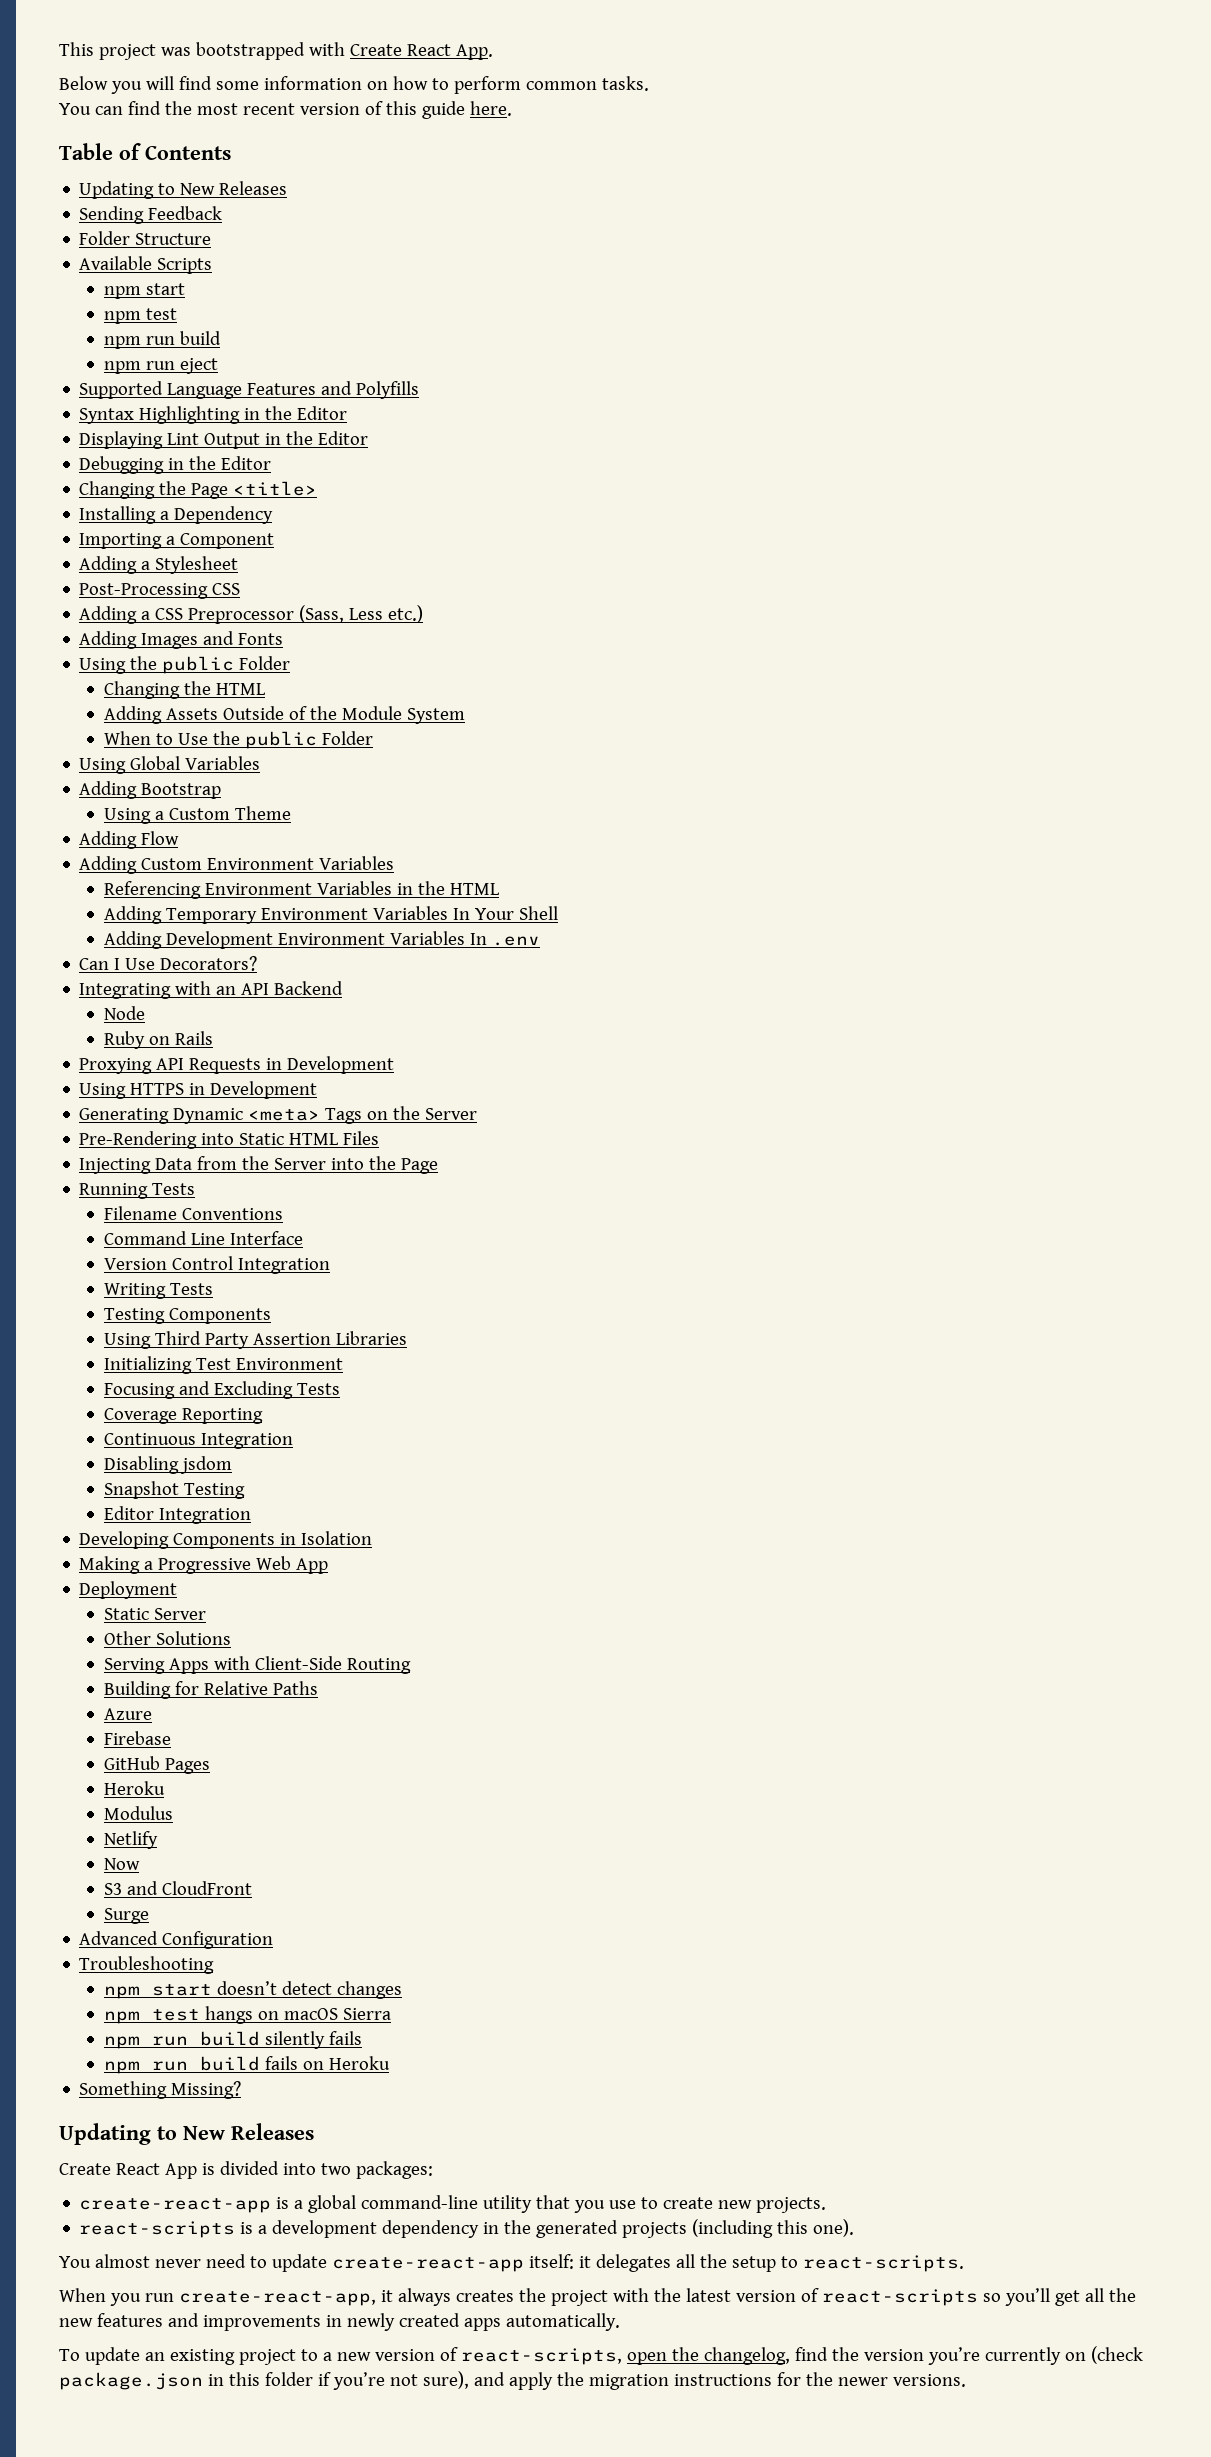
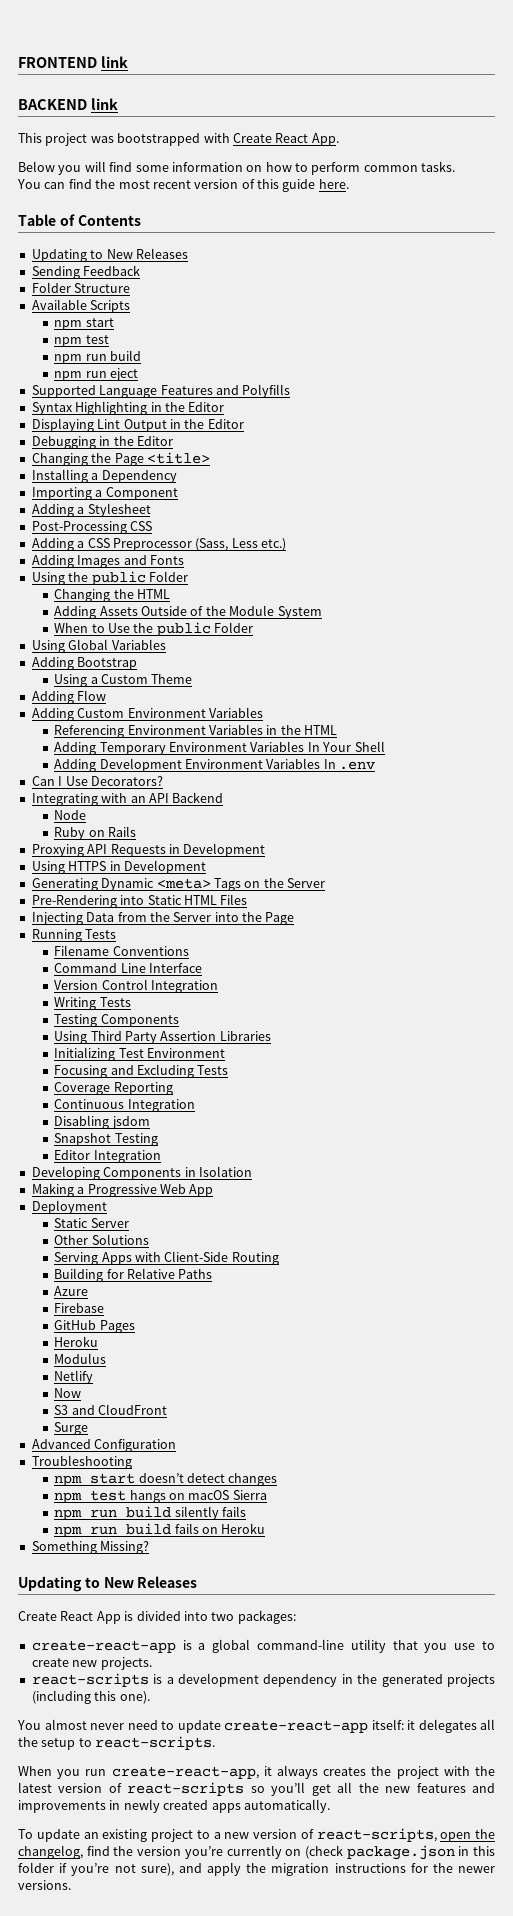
+ FRONTEND link
+ BACKEND link

